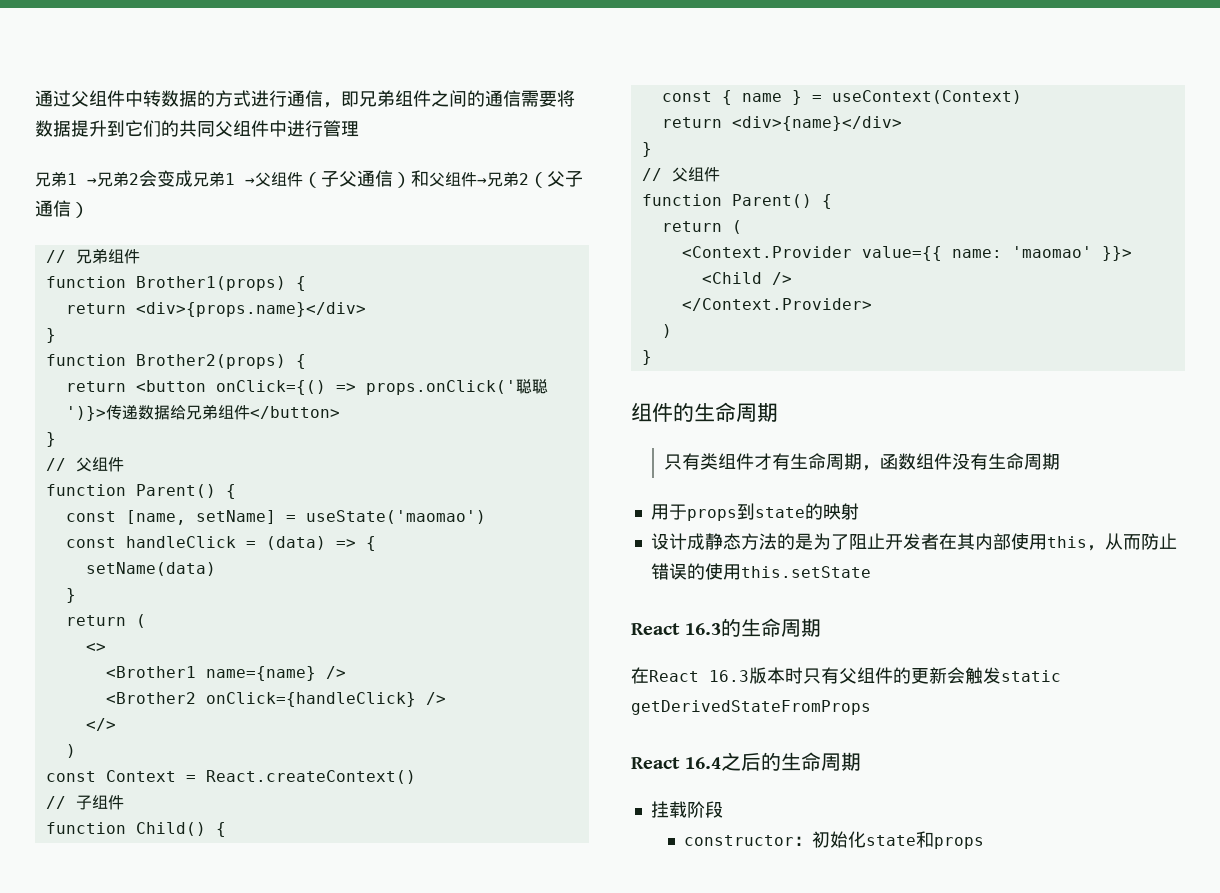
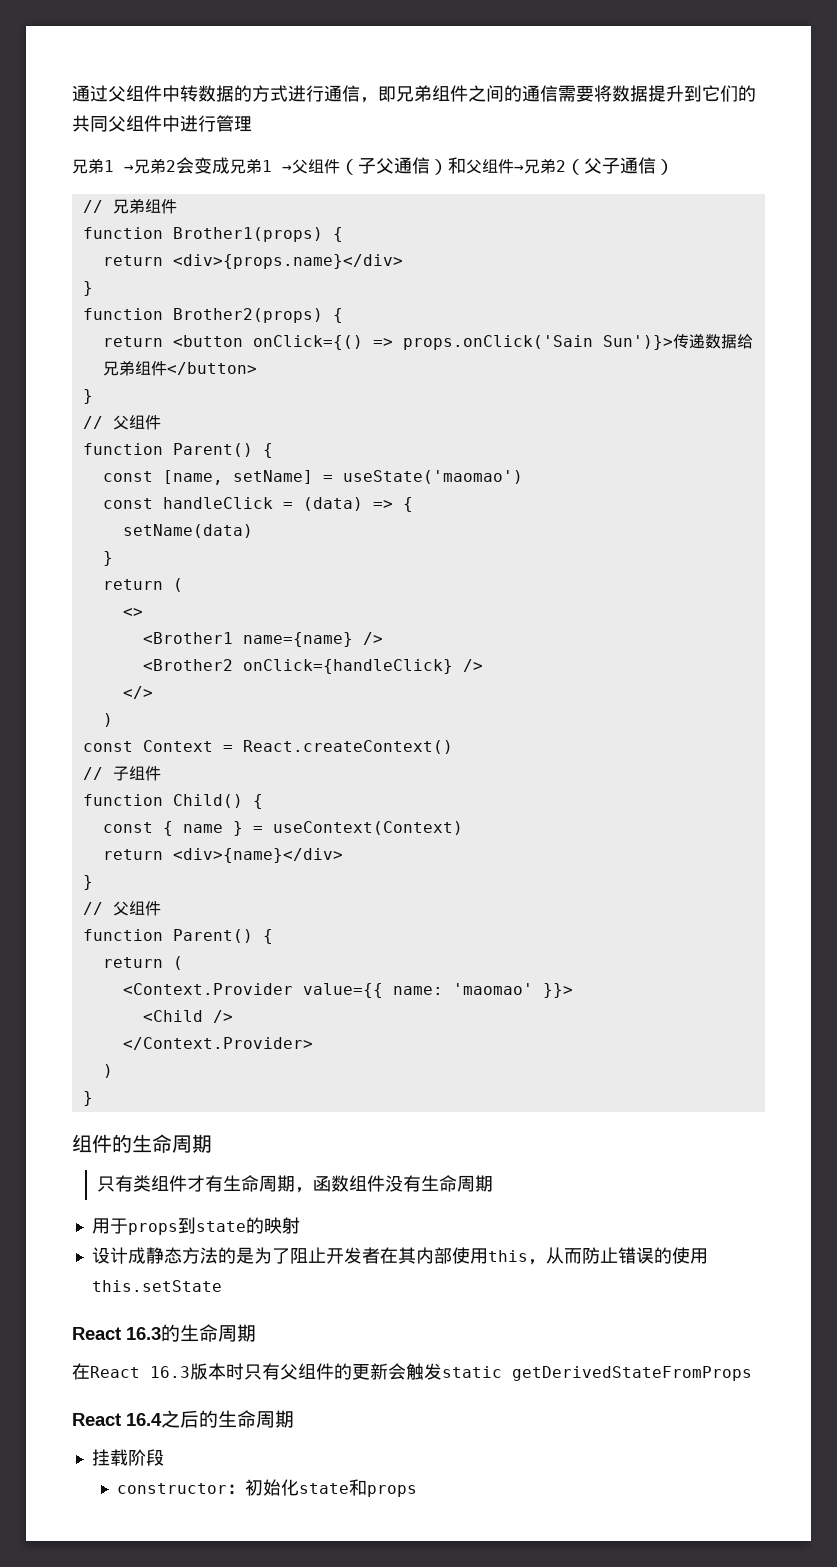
- return <button onClick={() => props.onClick('聪聪')}>传递数据给兄弟组件</button>
+ return <button onClick={() => props.onClick('Sain Sun')}>传递数据给兄弟组件</button>

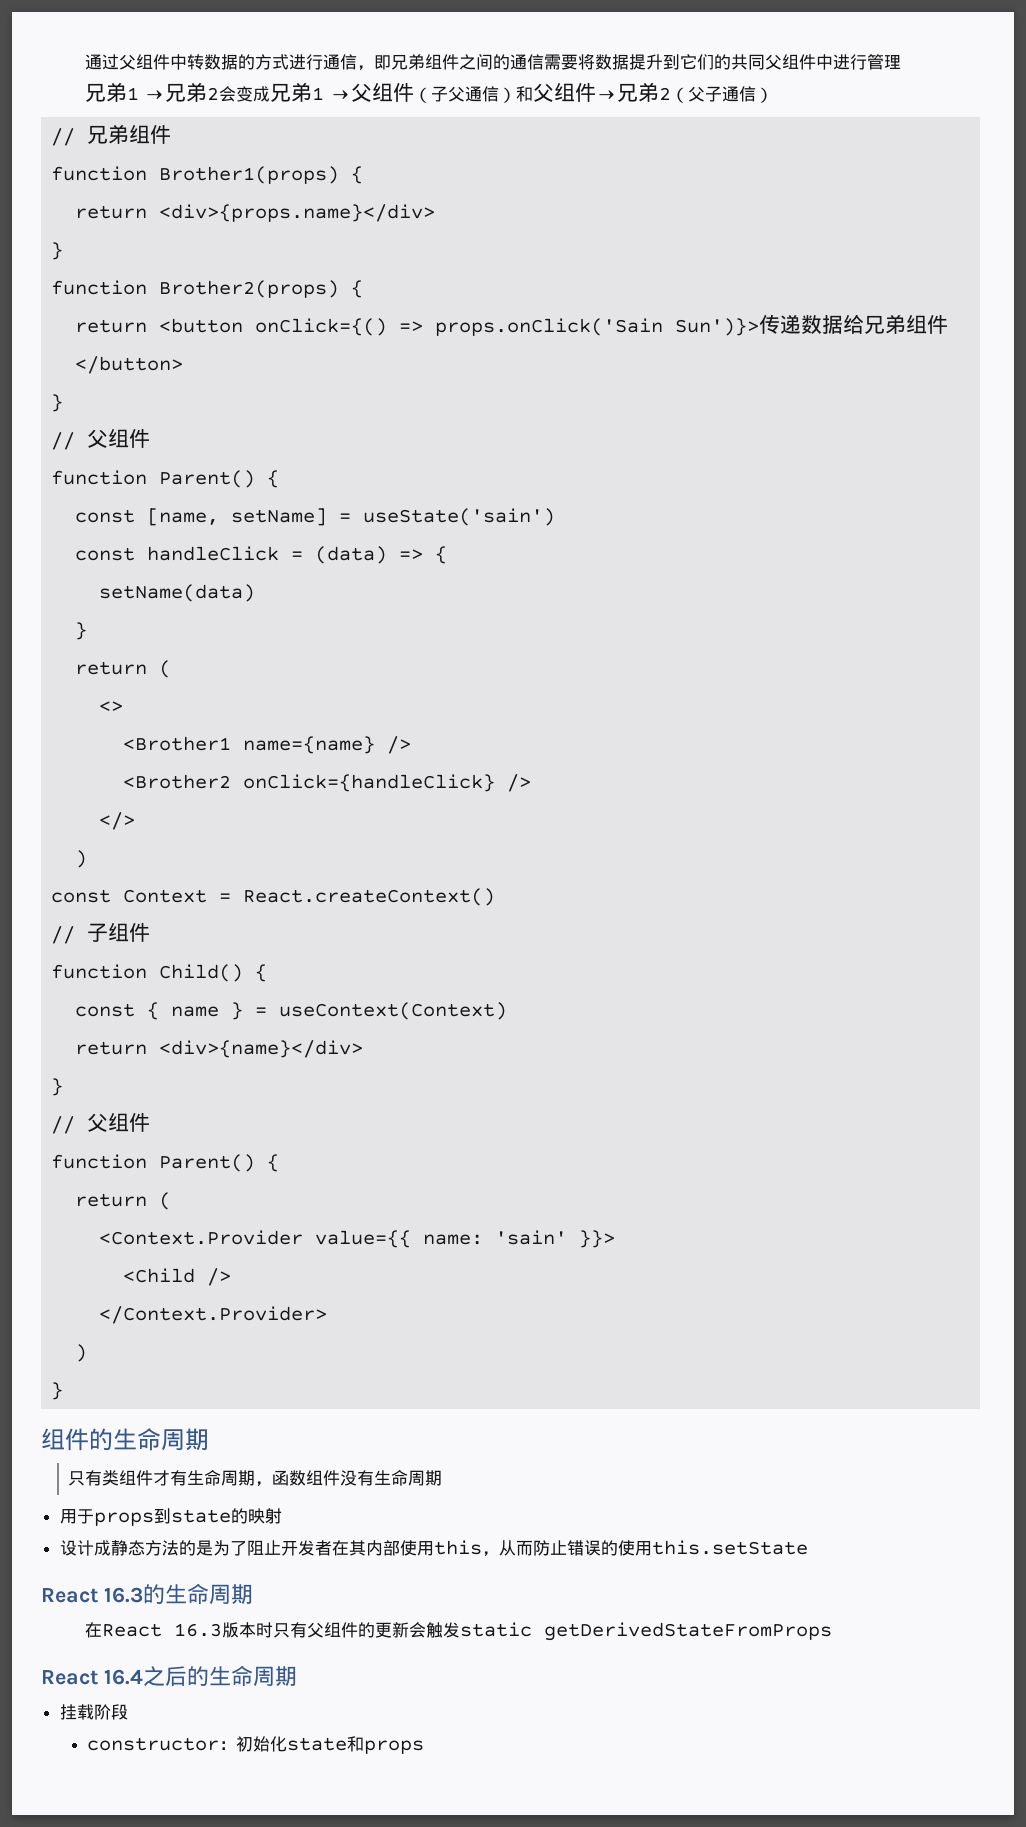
- const [name, setName] = useState('maomao')
+ const [name, setName] = useState('sain')
- <Context.Provider value={{ name: 'maomao' }}>
+ <Context.Provider value={{ name: 'sain' }}>

